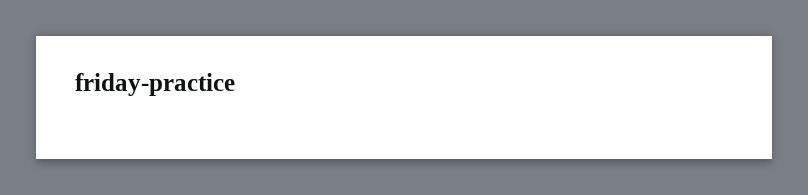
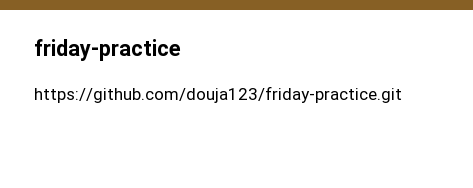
+ https://github.com/douja123/friday-practice.git

